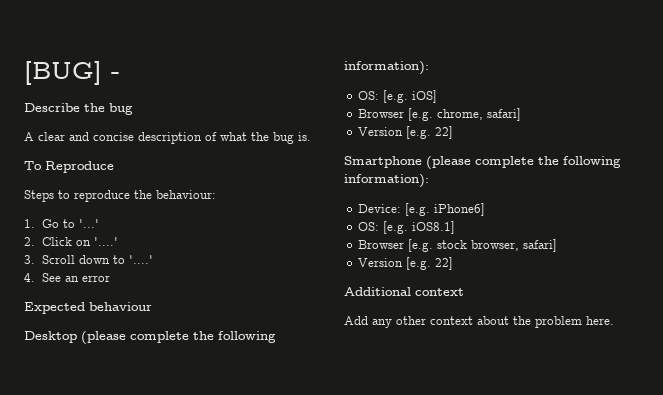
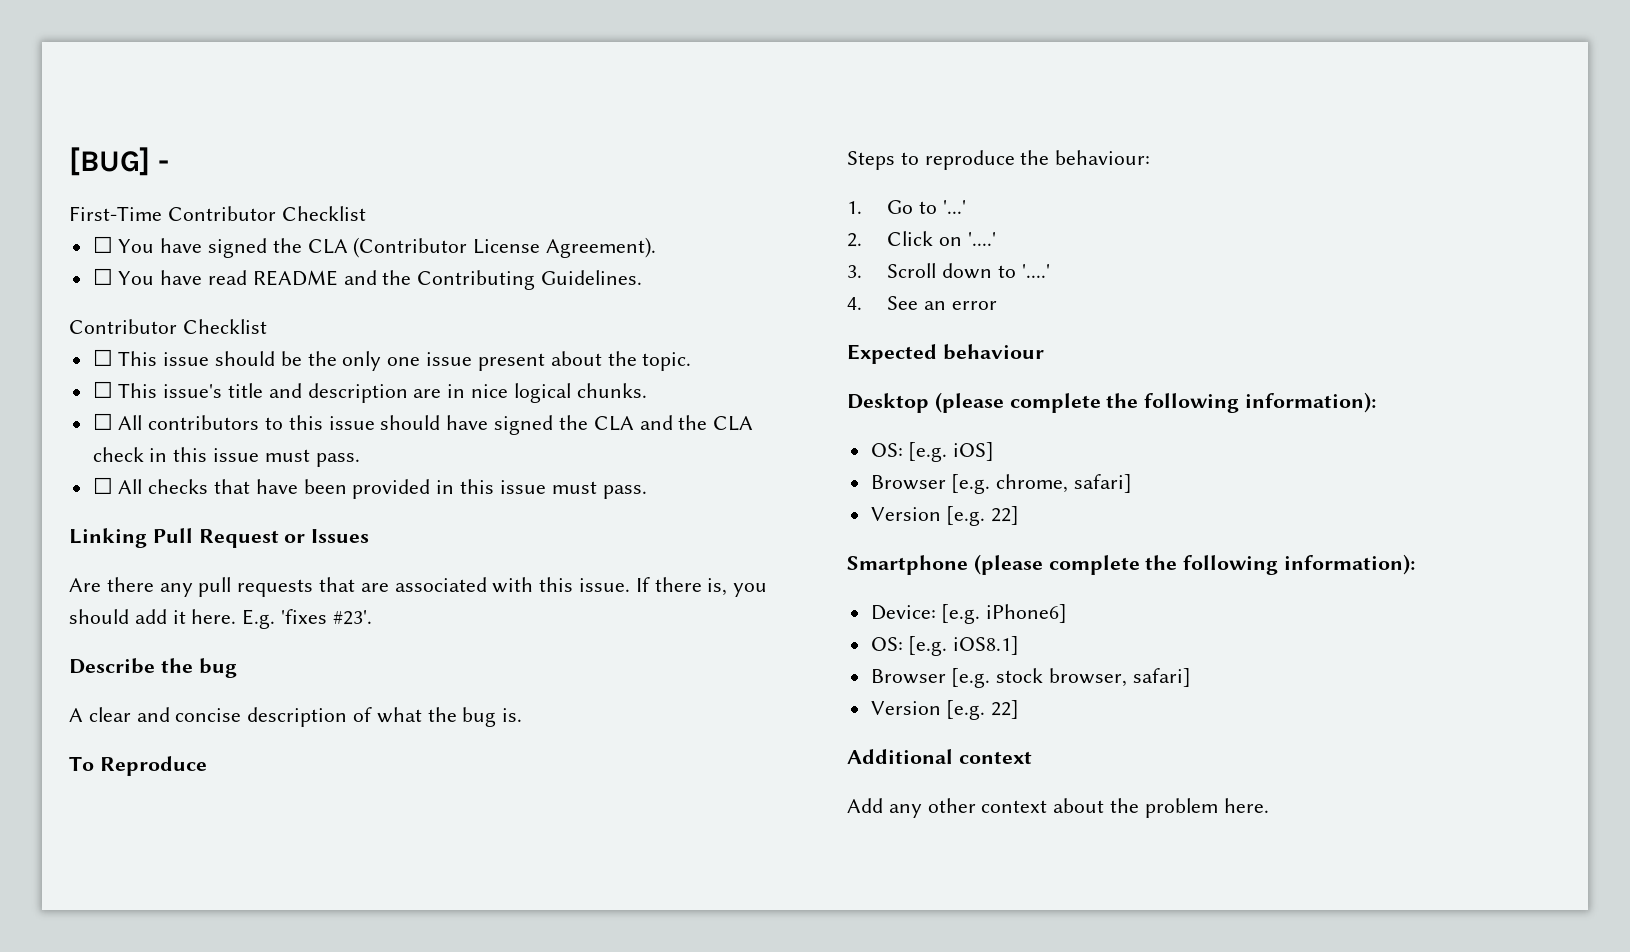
+ First-Time Contributor Checklist
+ ☐ You have signed the CLA (Contributor License Agreement).
+ ☐ You have read README and the Contributing Guidelines.
+ Contributor Checklist
+ ☐ This issue should be the only one issue present about the topic.
+ ☐ This issue's title and description are in nice logical chunks.
+ ☐ All contributors to this issue should have signed the CLA and the CLA check in this issue must pass.
+ ☐ All checks that have been provided in this issue must pass.
+ Linking Pull Request or Issues
+ Are there any pull requests that are associated with this issue. If there is, you should add it here. E.g. 'fixes #23'.

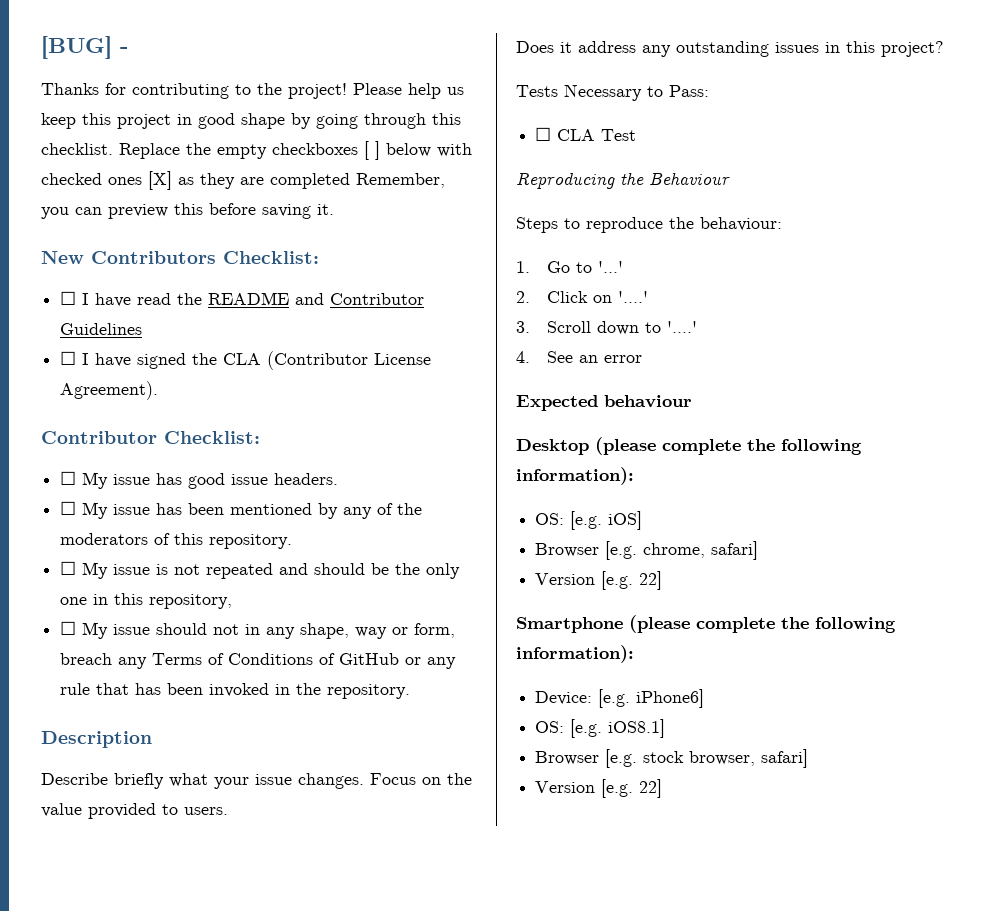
- First-Time Contributor Checklist
- ☐ You have signed the CLA (Contributor License Agreement).
+ Thanks for contributing to the project! Please help us keep this project in good shape by going through this checklist. Replace the empty checkboxes [ ] below with checked ones [X] as they are completed Remember, you can preview this before saving it.
+ New Contributors Checklist:
+ ☐ I have read the README and Contributor Guidelines
+ ☐ I have signed the CLA (Contributor License Agreement).
- ☐ You have read README and the Contributing Guidelines.
- Contributor Checklist
- ☐ This issue should be the only one issue present about the topic.
- ☐ This issue's title and description are in nice logical chunks.
- ☐ All contributors to this issue should have signed the CLA and the CLA check in this issue must pass.
- ☐ All checks that have been provided in this issue must pass.
- Linking Pull Request or Issues
- Are there any pull requests that are associated with this issue. If there is, you should add it here. E.g. 'fixes #23'.
- Describe the bug
- A clear and concise description of what the bug is.
- To Reproduce
+ Contributor Checklist:
+ ☐ My issue has good issue headers.
+ ☐ My issue has been mentioned by any of the moderators of this repository.
+ ☐ My issue is not repeated and should be the only one in this repository,
+ ☐ My issue should not in any shape, way or form, breach any Terms of Conditions of GitHub or any rule that has been invoked in the repository.
+ Description
+ Describe briefly what your issue changes. Focus on the value provided to users.
+ Does it address any outstanding issues in this project?
+ Tests Necessary to Pass:
+ ☐ CLA Test
+ Reproducing the Behaviour
- Additional context
- Add any other context about the problem here.

